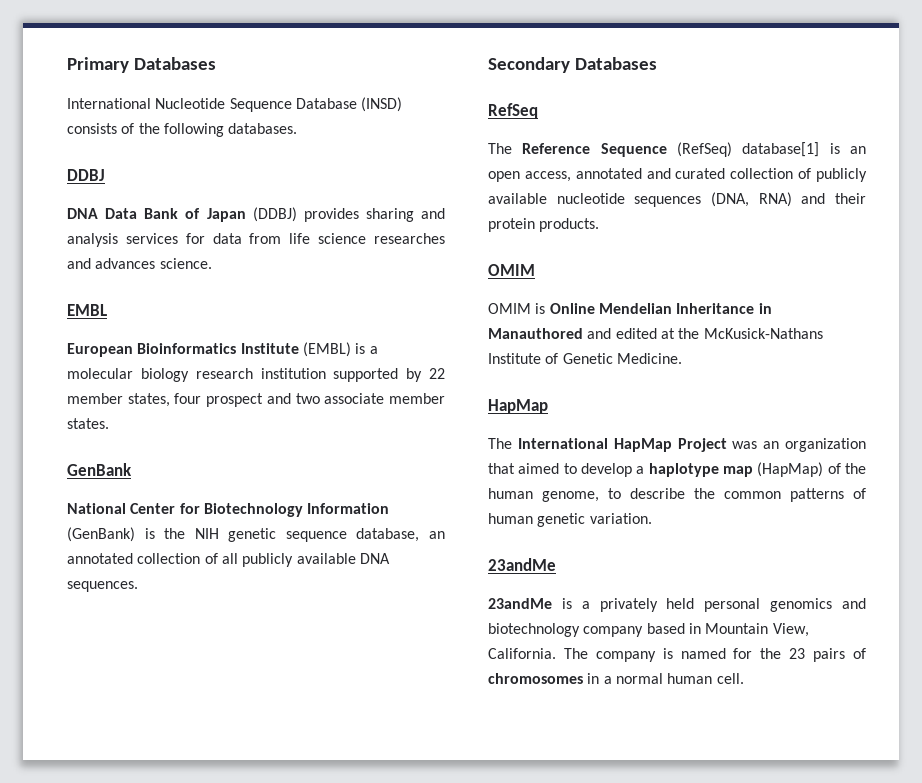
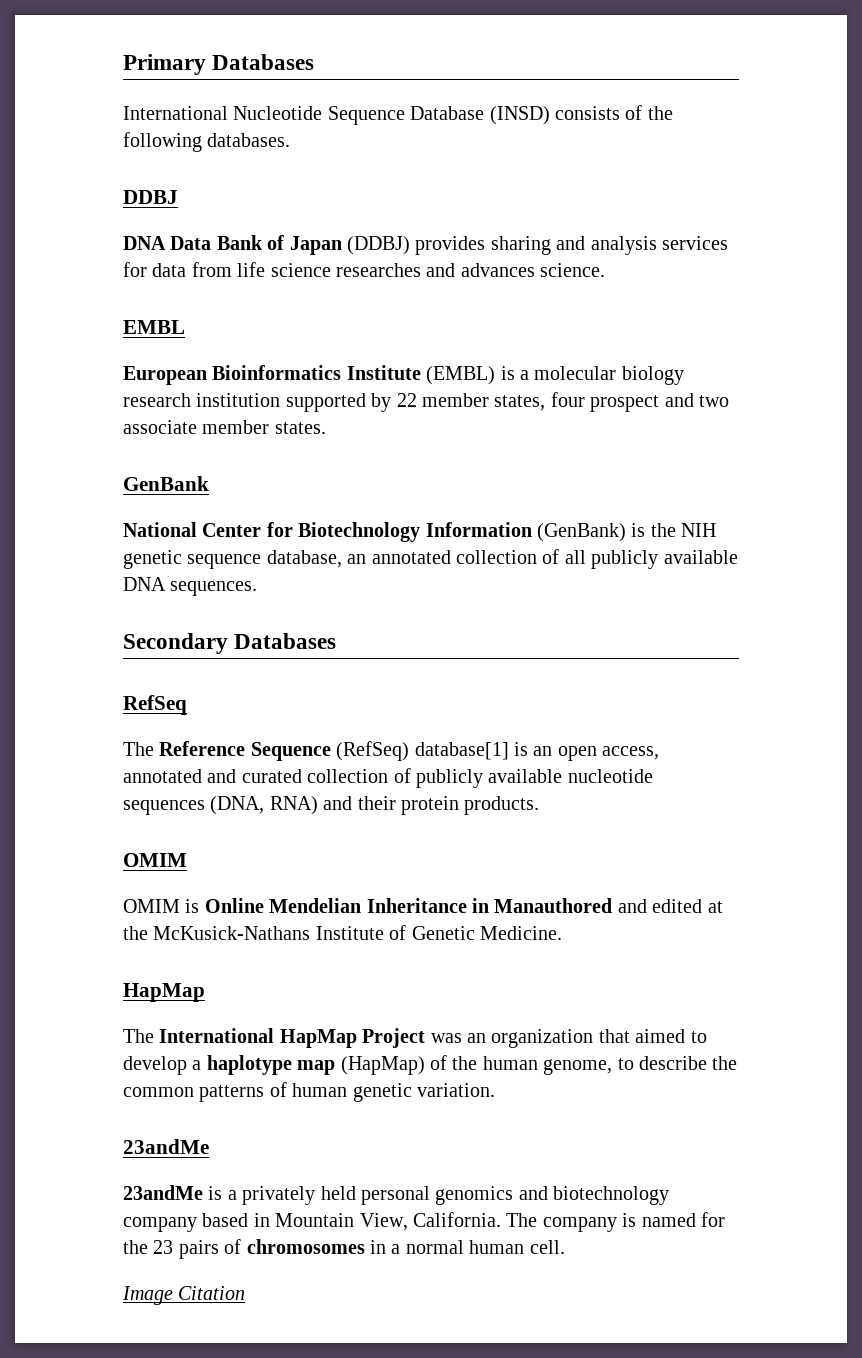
+ Image Citation

